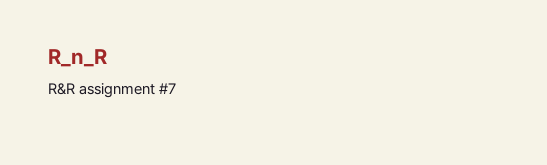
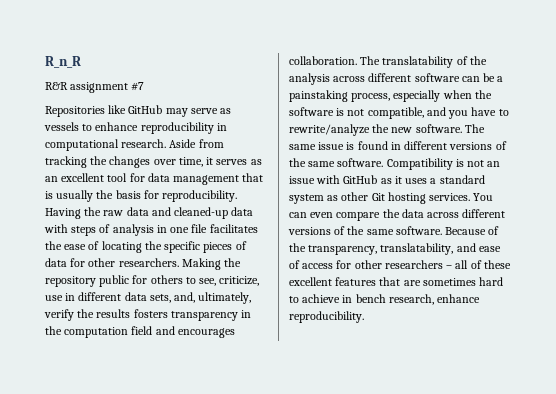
+ Repositories like GitHub may serve as vessels to enhance reproducibility in computational research. Aside from tracking the changes over time, it serves as an excellent tool for data management that is usually the basis for reproducibility. Having the raw data and cleaned-up data with steps of analysis in one file facilitates the ease of locating the specific pieces of data for other researchers. Making the repository public for others to see, criticize, use in different data sets, and, ultimately, verify the results fosters transparency in the computation field and encourages collaboration. The translatability of the analysis across different software can be a painstaking process, especially when the software is not compatible, and you have to rewrite/analyze the new software. The same issue is found in different versions of the same software. Compatibility is not an issue with GitHub as it uses a standard system as other Git hosting services. You can even compare the data across different versions of the same software. Because of the transparency, translatability, and ease of access for other researchers – all of these excellent features that are sometimes hard to achieve in bench research, enhance reproducibility.

